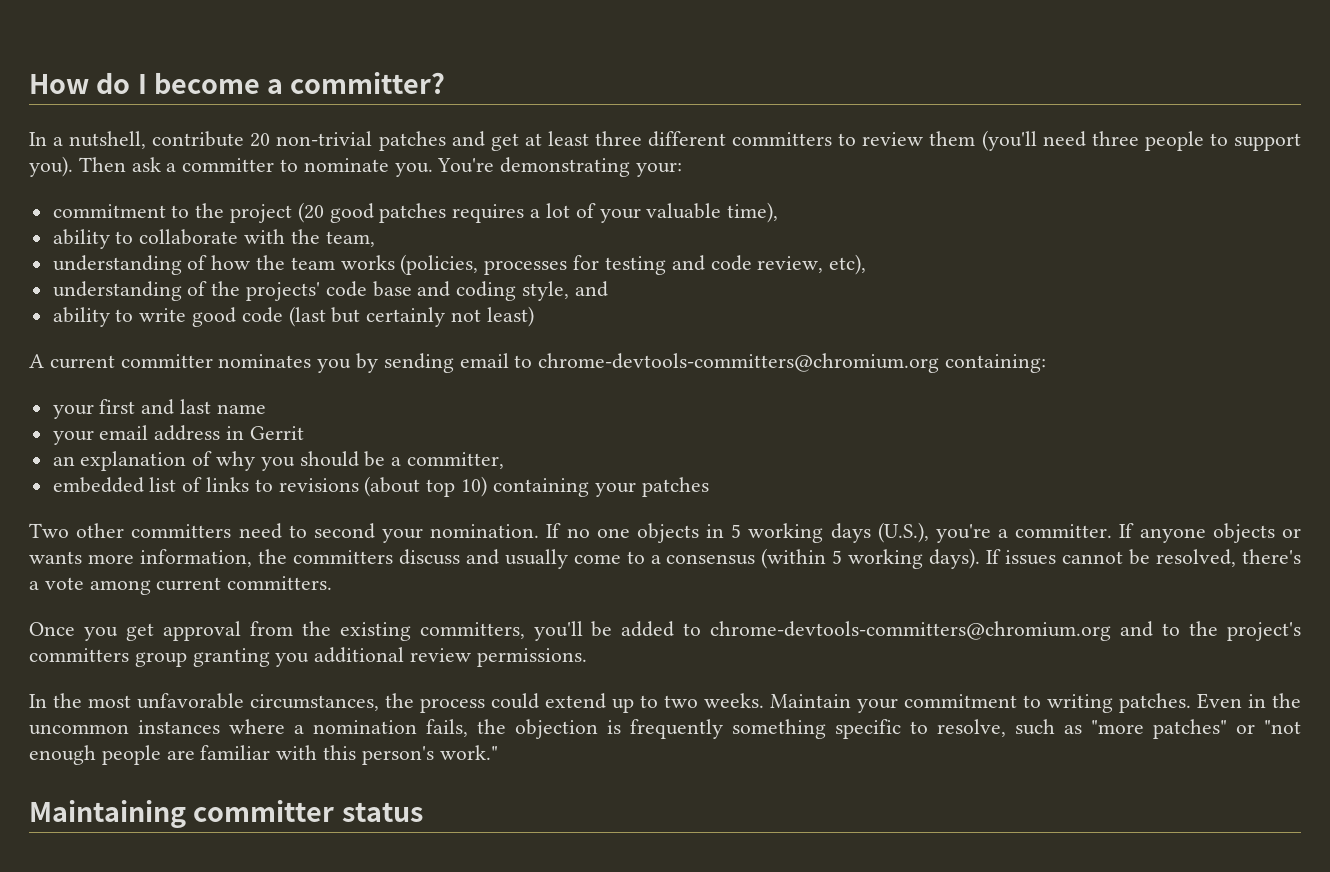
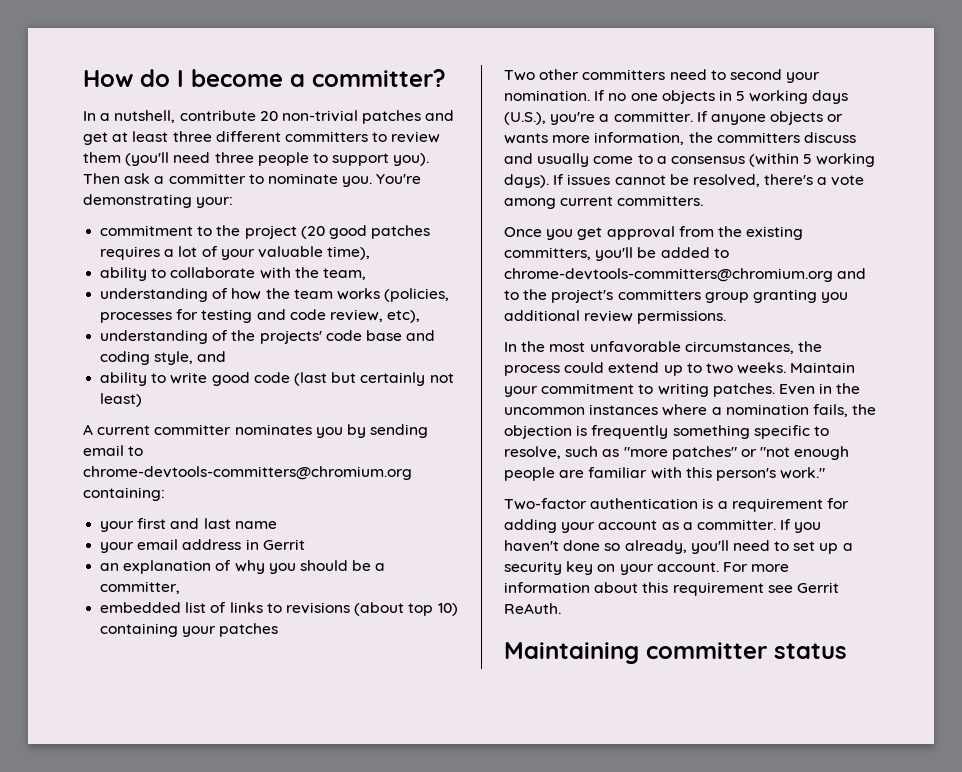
+ Two-factor authentication is a requirement for adding your account as a committer. If you haven't done so already, you'll need to set up a security key on your account. For more information about this requirement see Gerrit ReAuth.

